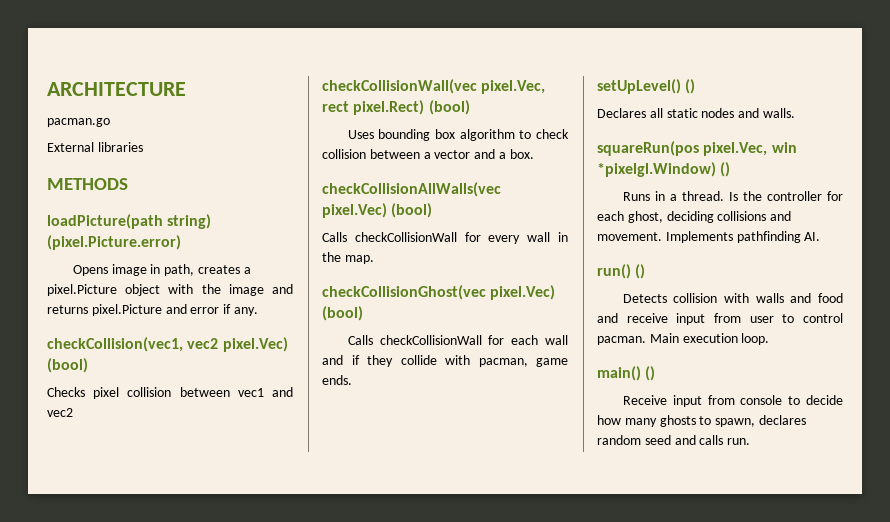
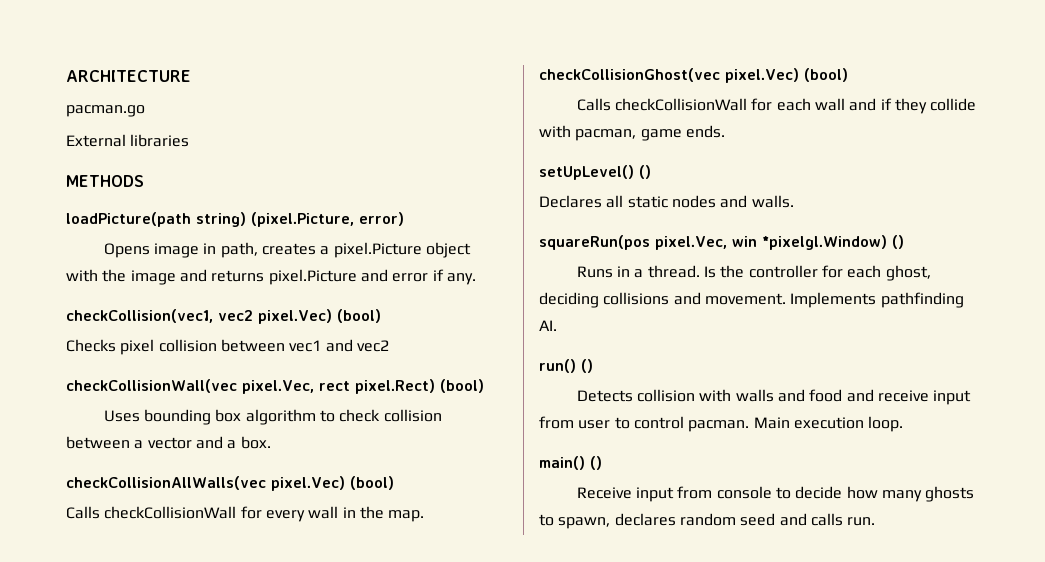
- loadPicture(path string) (pixel.Picture.error)
+ loadPicture(path string) (pixel.Picture, error)

